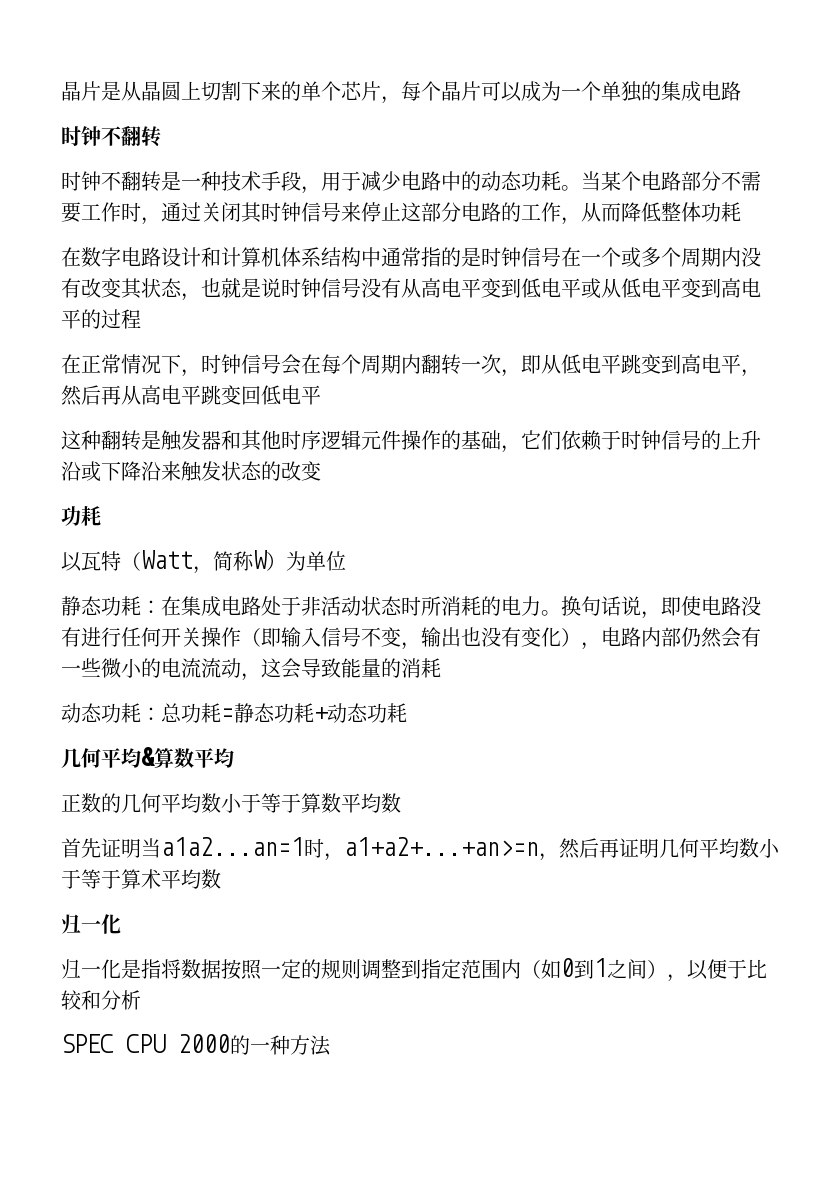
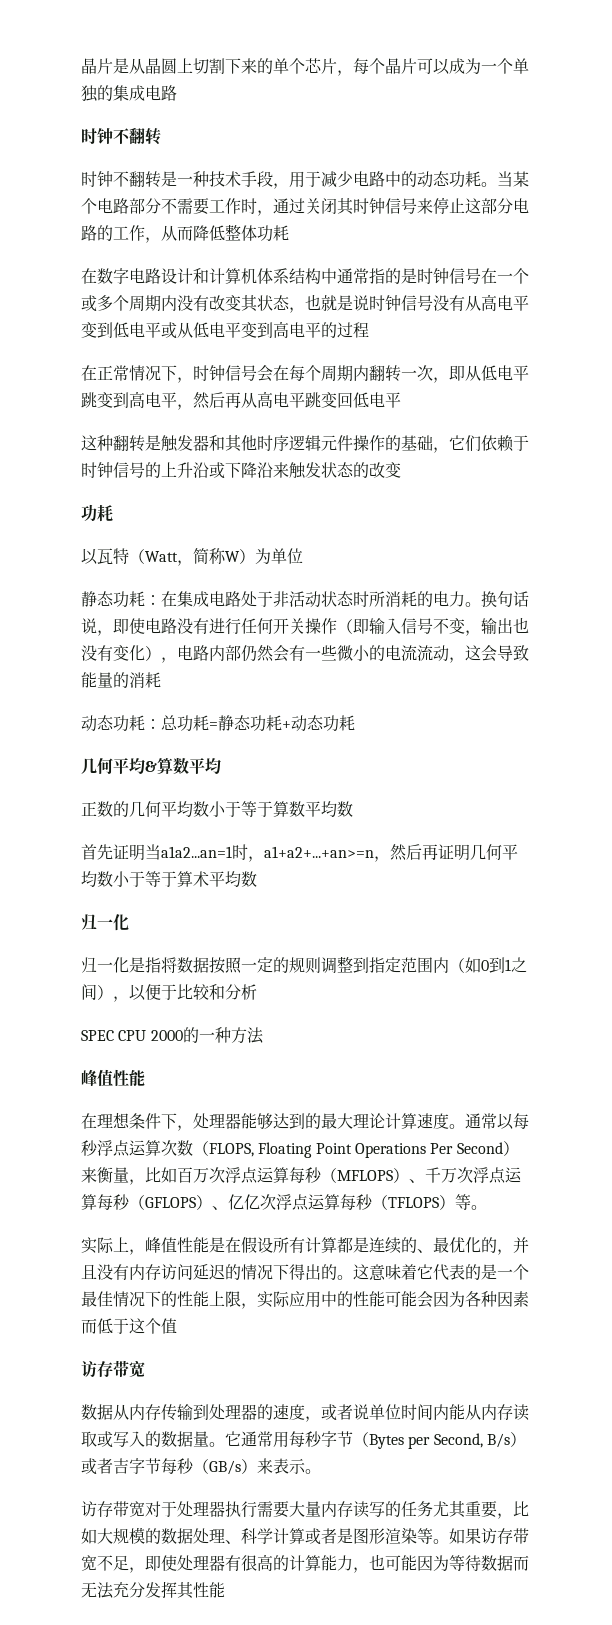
  SPEC CPU 2000的一种方法
+ 峰值性能
+ 在理想条件下，处理器能够达到的最大理论计算速度。通常以每秒浮点运算次数（FLOPS, Floating Point Operations Per Second）来衡量，比如百万次浮点运算每秒（MFLOPS）、千万次浮点运算每秒（GFLOPS）、亿亿次浮点运算每秒（TFLOPS）等。
+ 实际上，峰值性能是在假设所有计算都是连续的、最优化的，并且没有内存访问延迟的情况下得出的。这意味着它代表的是一个最佳情况下的性能上限，实际应用中的性能可能会因为各种因素而低于这个值
+ 访存带宽
+ 数据从内存传输到处理器的速度，或者说单位时间内能从内存读取或写入的数据量。它通常用每秒字节（Bytes per Second, B/s）或者吉字节每秒（GB/s）来表示。
+ 访存带宽对于处理器执行需要大量内存读写的任务尤其重要，比如大规模的数据处理、科学计算或者是图形渲染等。如果访存带宽不足，即使处理器有很高的计算能力，也可能因为等待数据而无法充分发挥其性能

